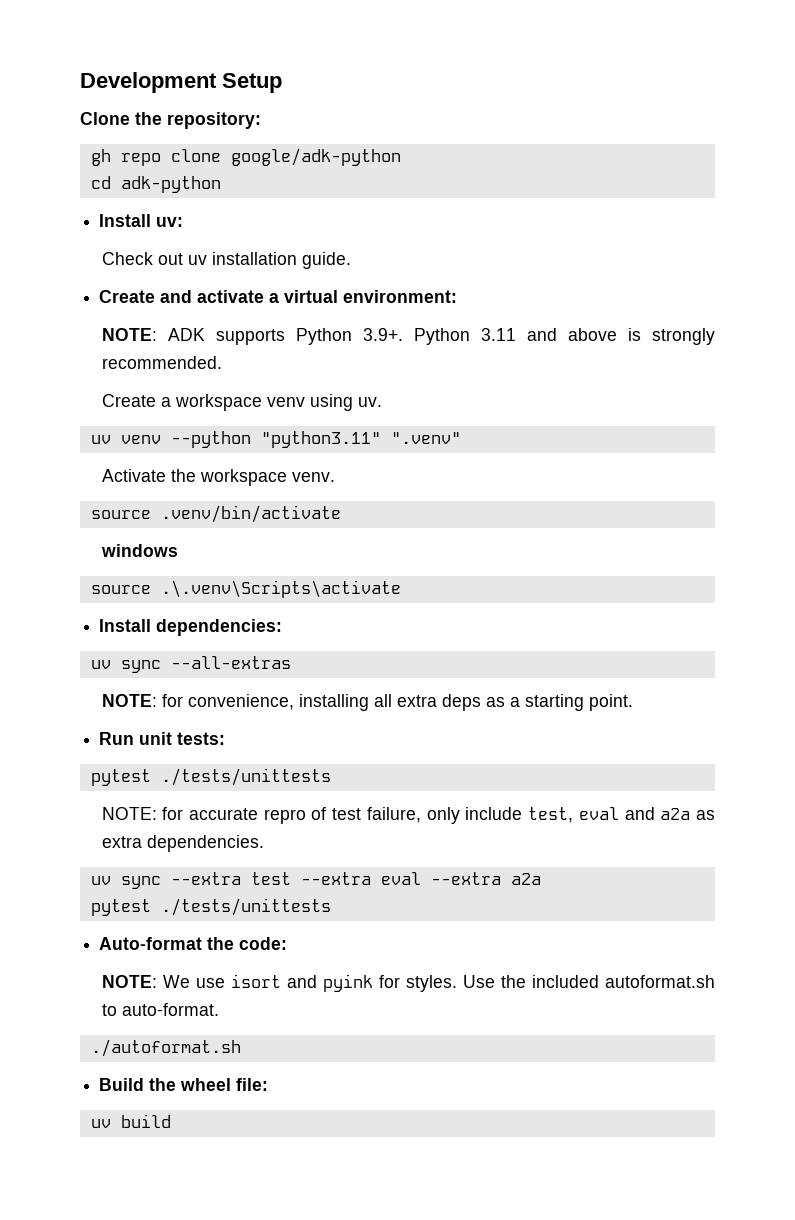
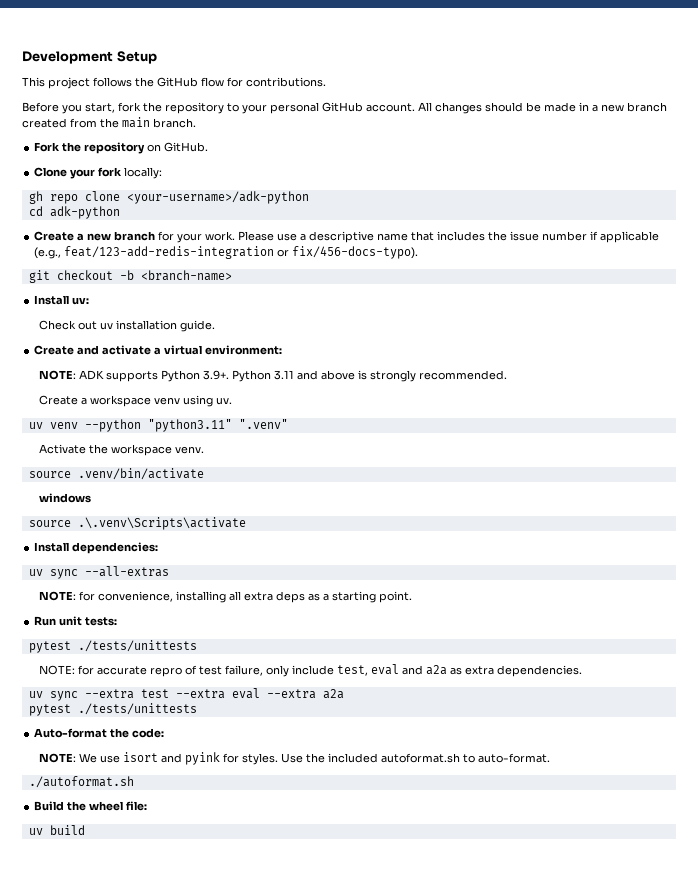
- Clone the repository:
+ This project follows the GitHub flow for contributions.
+ Before you start, fork the repository to your personal GitHub account. All changes should be made in a new branch created from the main branch.
+ Fork the repository on GitHub.
+ Clone your fork locally:
- gh repo clone google/adk-python
+ gh repo clone <your-username>/adk-python
+ Create a new branch for your work. Please use a descriptive name that includes the issue number if applicable (e.g., feat/123-add-redis-integration or fix/456-docs-typo).
+ git checkout -b <branch-name>

